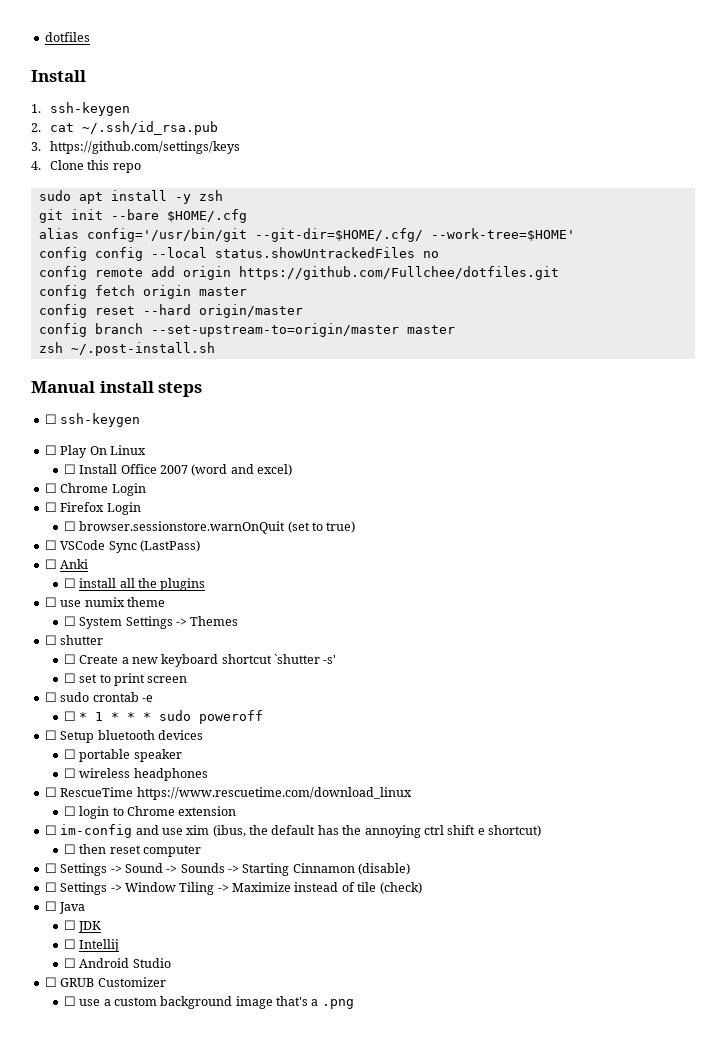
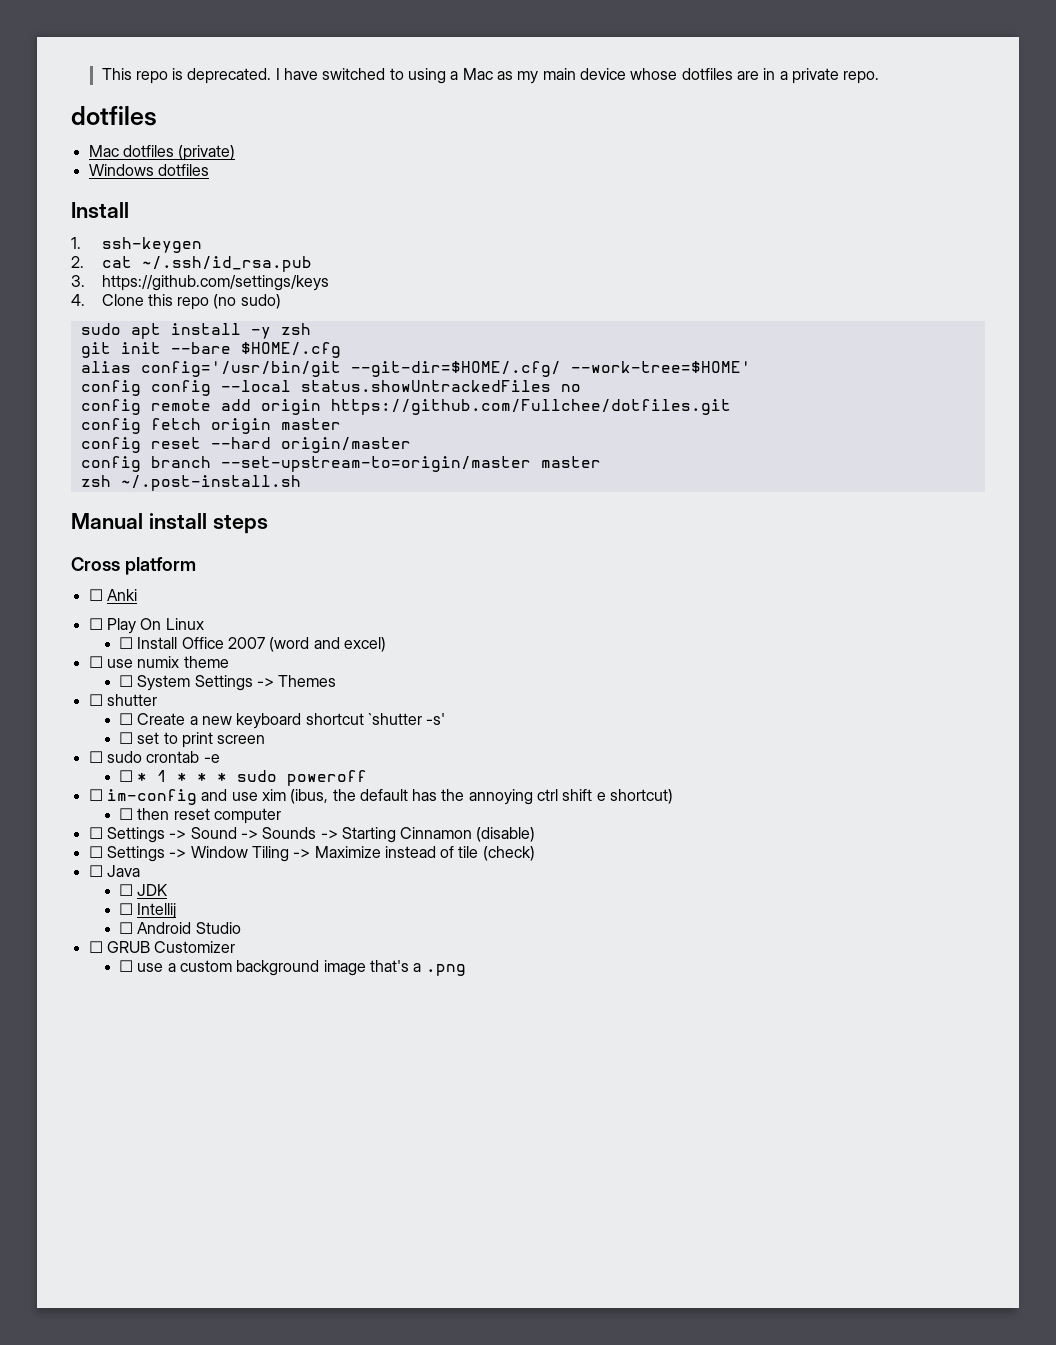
+ This repo is deprecated. I have switched to using a Mac as my main device whose dotfiles are in a private repo.
  dotfiles
+ Mac dotfiles (private)
+ Windows dotfiles
- 4. Clone this repo
+ 4. Clone this repo (no sudo)
- ☐ ssh-keygen
+ Cross platform
+ ☐ Anki
- ☐ Chrome Login
- ☐ Firefox Login
- ☐ browser.sessionstore.warnOnQuit (set to true)
- ☐ VSCode Sync (LastPass)
- ☐ Anki
- ☐ install all the plugins
- ☐ Setup bluetooth devices
- ☐ portable speaker
- ☐ wireless headphones
- ☐ RescueTime https://www.rescuetime.com/download_linux
- ☐ login to Chrome extension

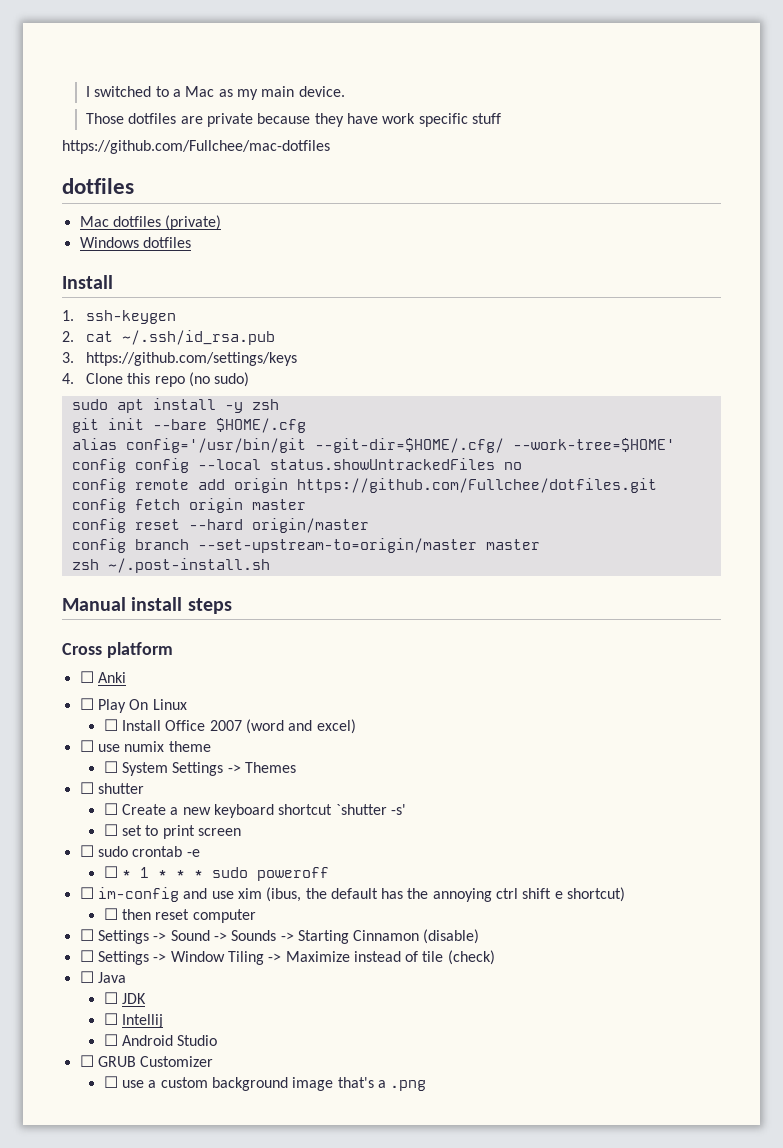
- This repo is deprecated. I have switched to using a Mac as my main device whose dotfiles are in a private repo.
+ I switched to a Mac as my main device.
+ Those dotfiles are private because they have work specific stuff
+ https://github.com/Fullchee/mac-dotfiles

